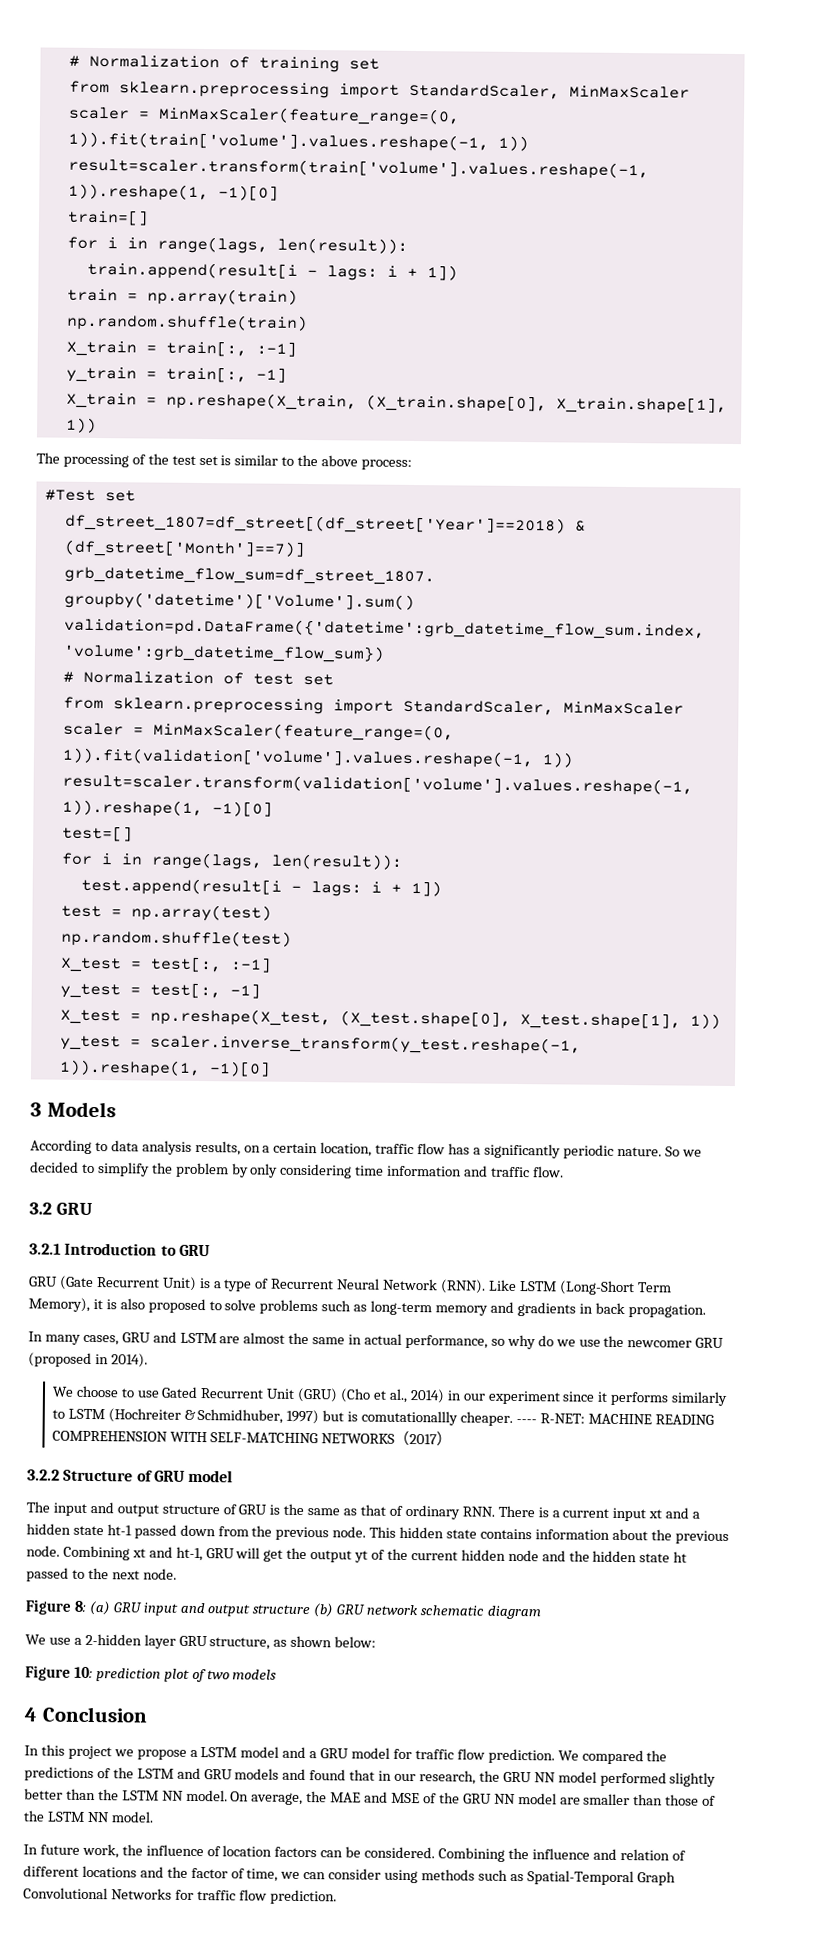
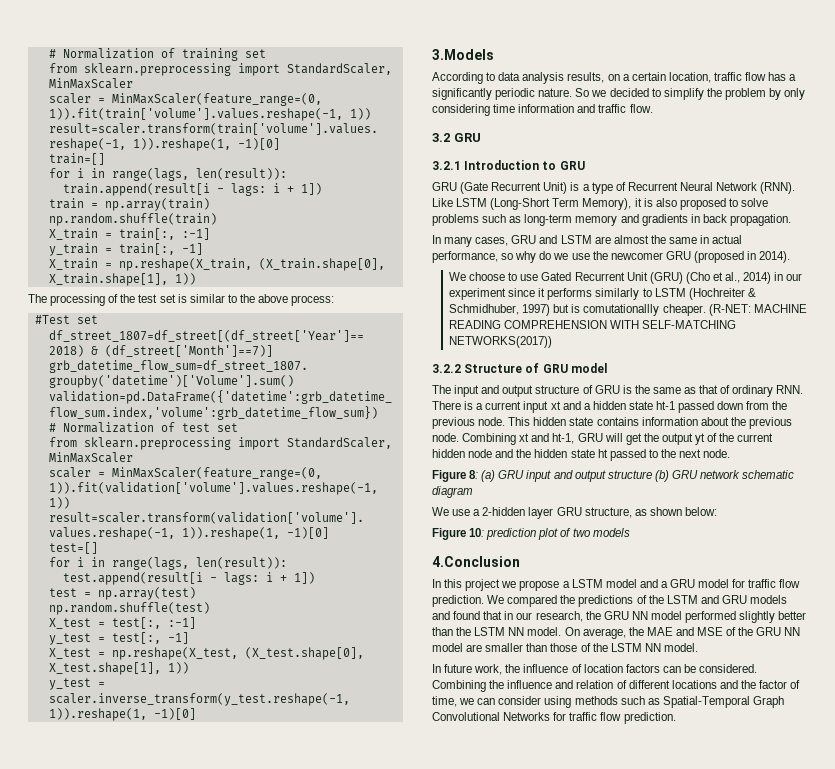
- 3 Models
+ 3.Models
- ---- R-NET: MACHINE READING COMPREHENSION WITH SELF-MATCHING NETWORKS（2017）
+ (R-NET: MACHINE READING COMPREHENSION WITH SELF-MATCHING NETWORKS(2017))
- 4 Conclusion
+ 4.Conclusion

